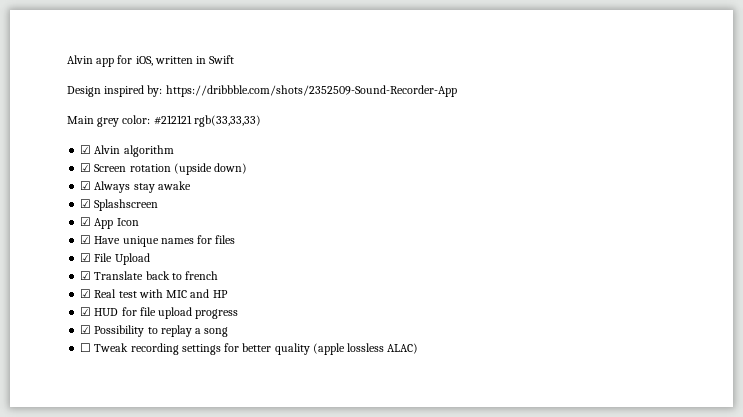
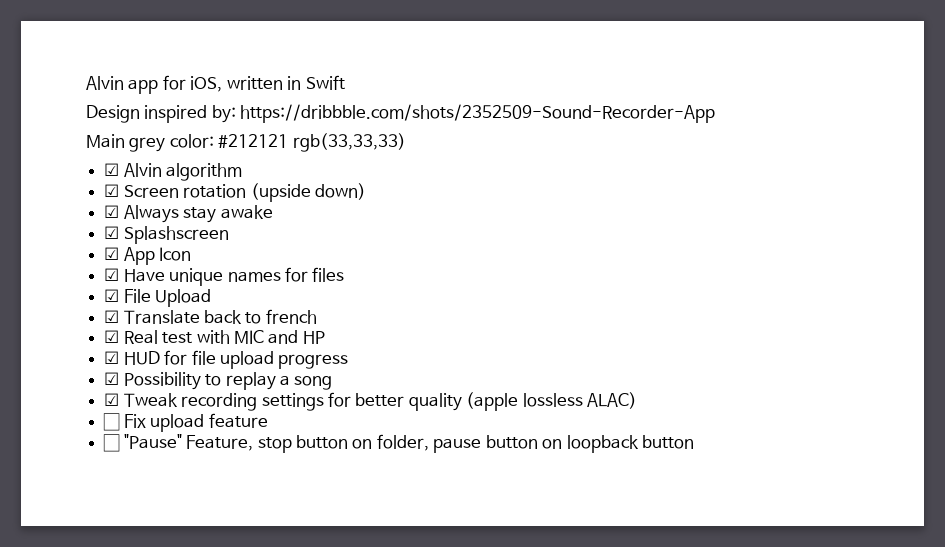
- ☐ Tweak recording settings for better quality (apple lossless ALAC)
+ ☑ Tweak recording settings for better quality (apple lossless ALAC)
+ ☐ Fix upload feature
+ ☐ "Pause" Feature, stop button on folder, pause button on loopback button

